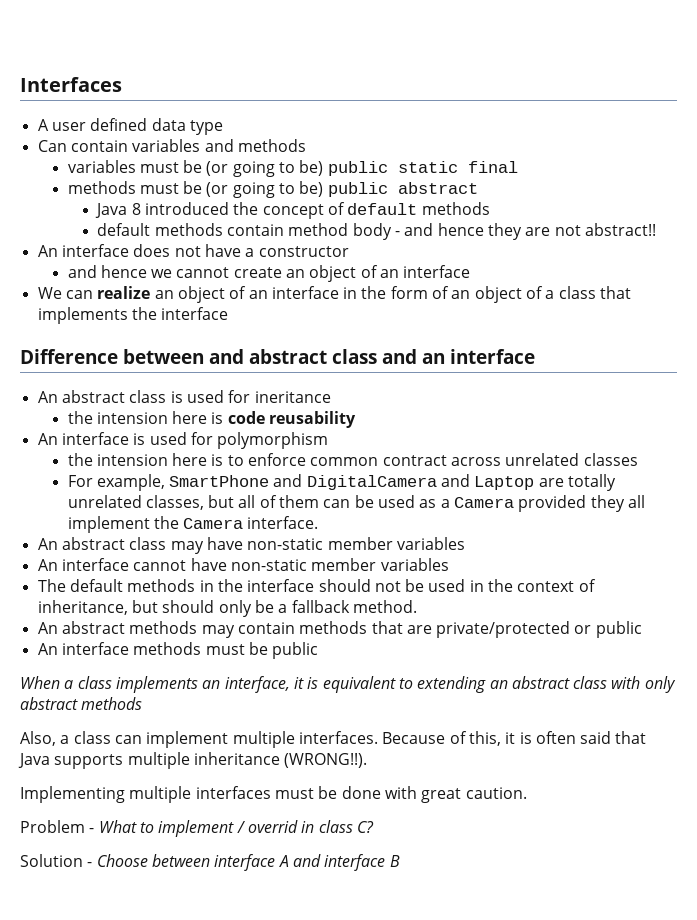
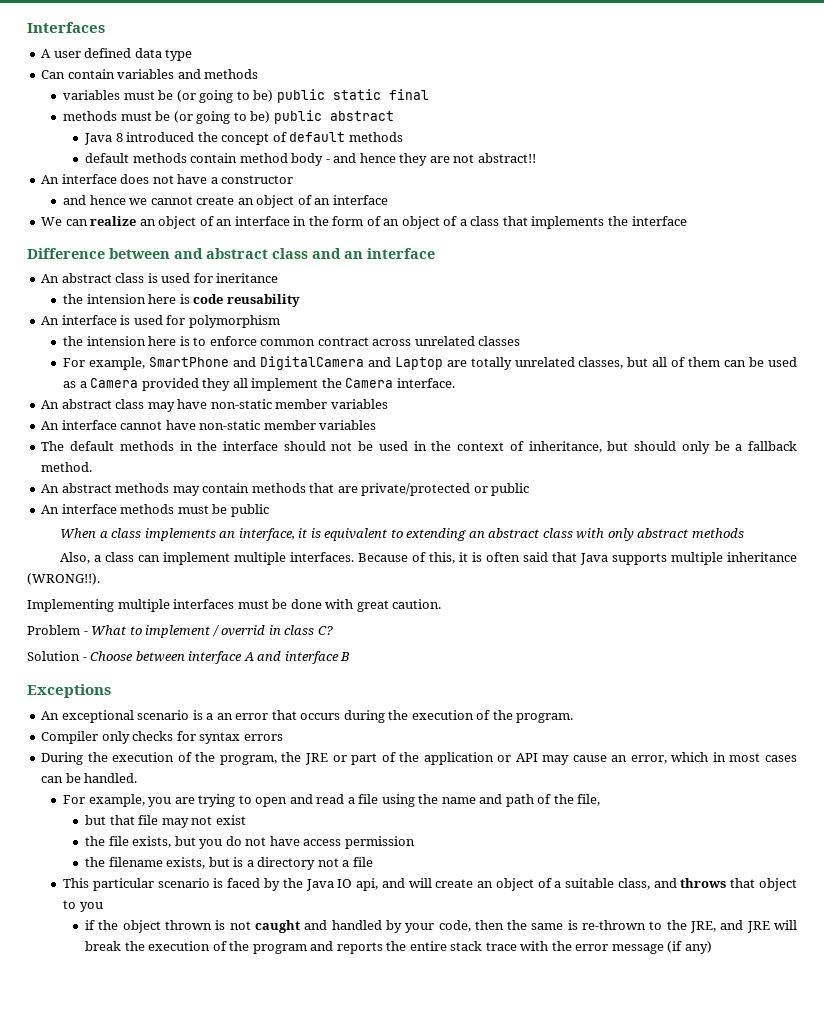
+ Exceptions
+ An exceptional scenario is a an error that occurs during the execution of the program.
+ Compiler only checks for syntax errors
+ During the execution of the program, the JRE or part of the application or API may cause an error, which in most cases can be handled.
+ For example, you are trying to open and read a file using the name and path of the file,
+ but that file may not exist
+ the file exists, but you do not have access permission
+ the filename exists, but is a directory not a file
+ This particular scenario is faced by the Java IO api, and will create an object of a suitable class, and throws that object to you
+ if the object thrown is not caught and handled by your code, then the same is re-thrown to the JRE, and JRE will break the execution of the program and reports the entire stack trace with the error message (if any)

